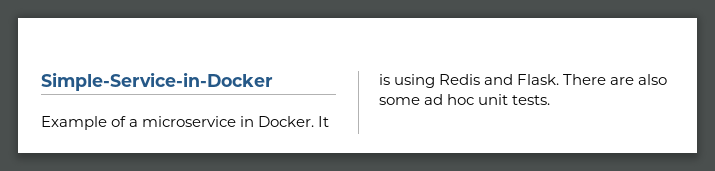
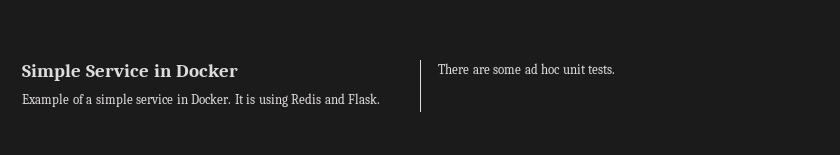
- Simple-Service-in-Docker
+ Simple Service in Docker
- Example of a microservice in Docker.
+ Example of a simple service in Docker.
- There are also some ad hoc unit tests.
+ There are some ad hoc unit tests.

